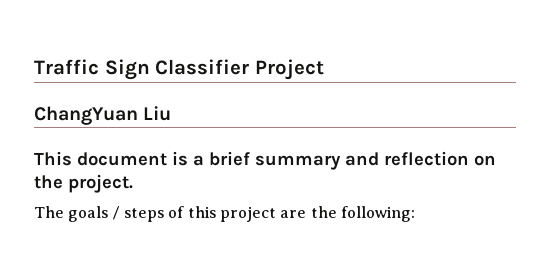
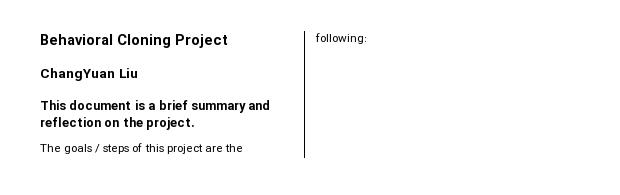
- Traffic Sign Classifier Project
+ Behavioral Cloning Project

